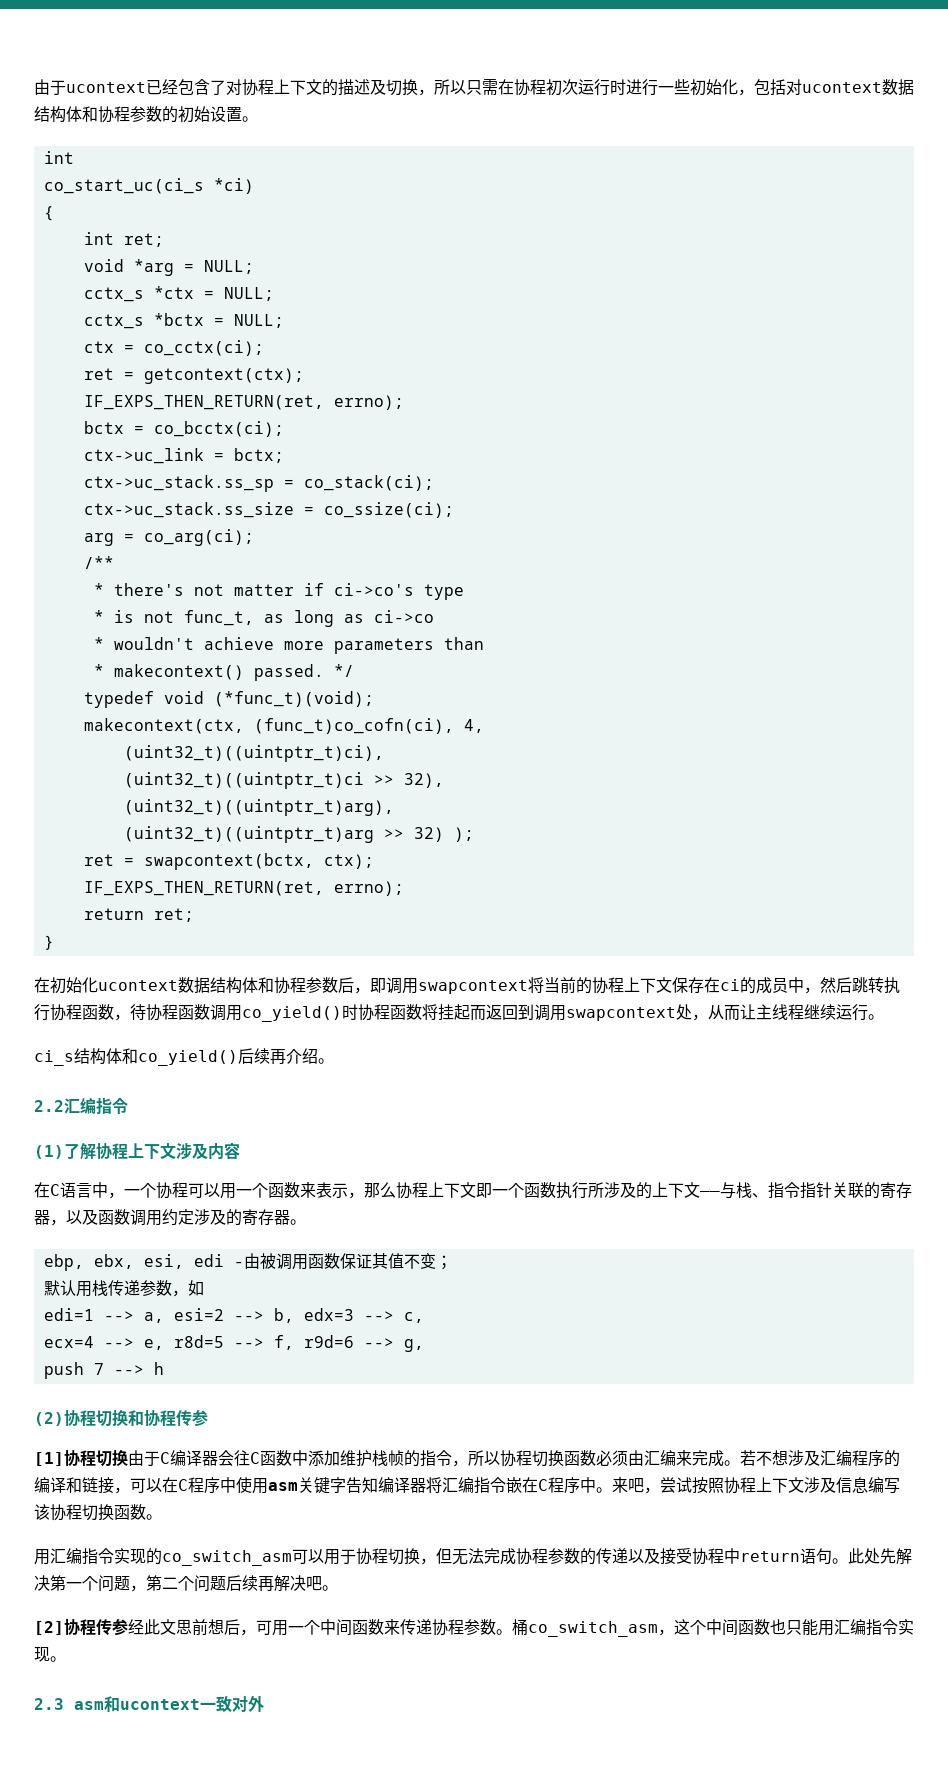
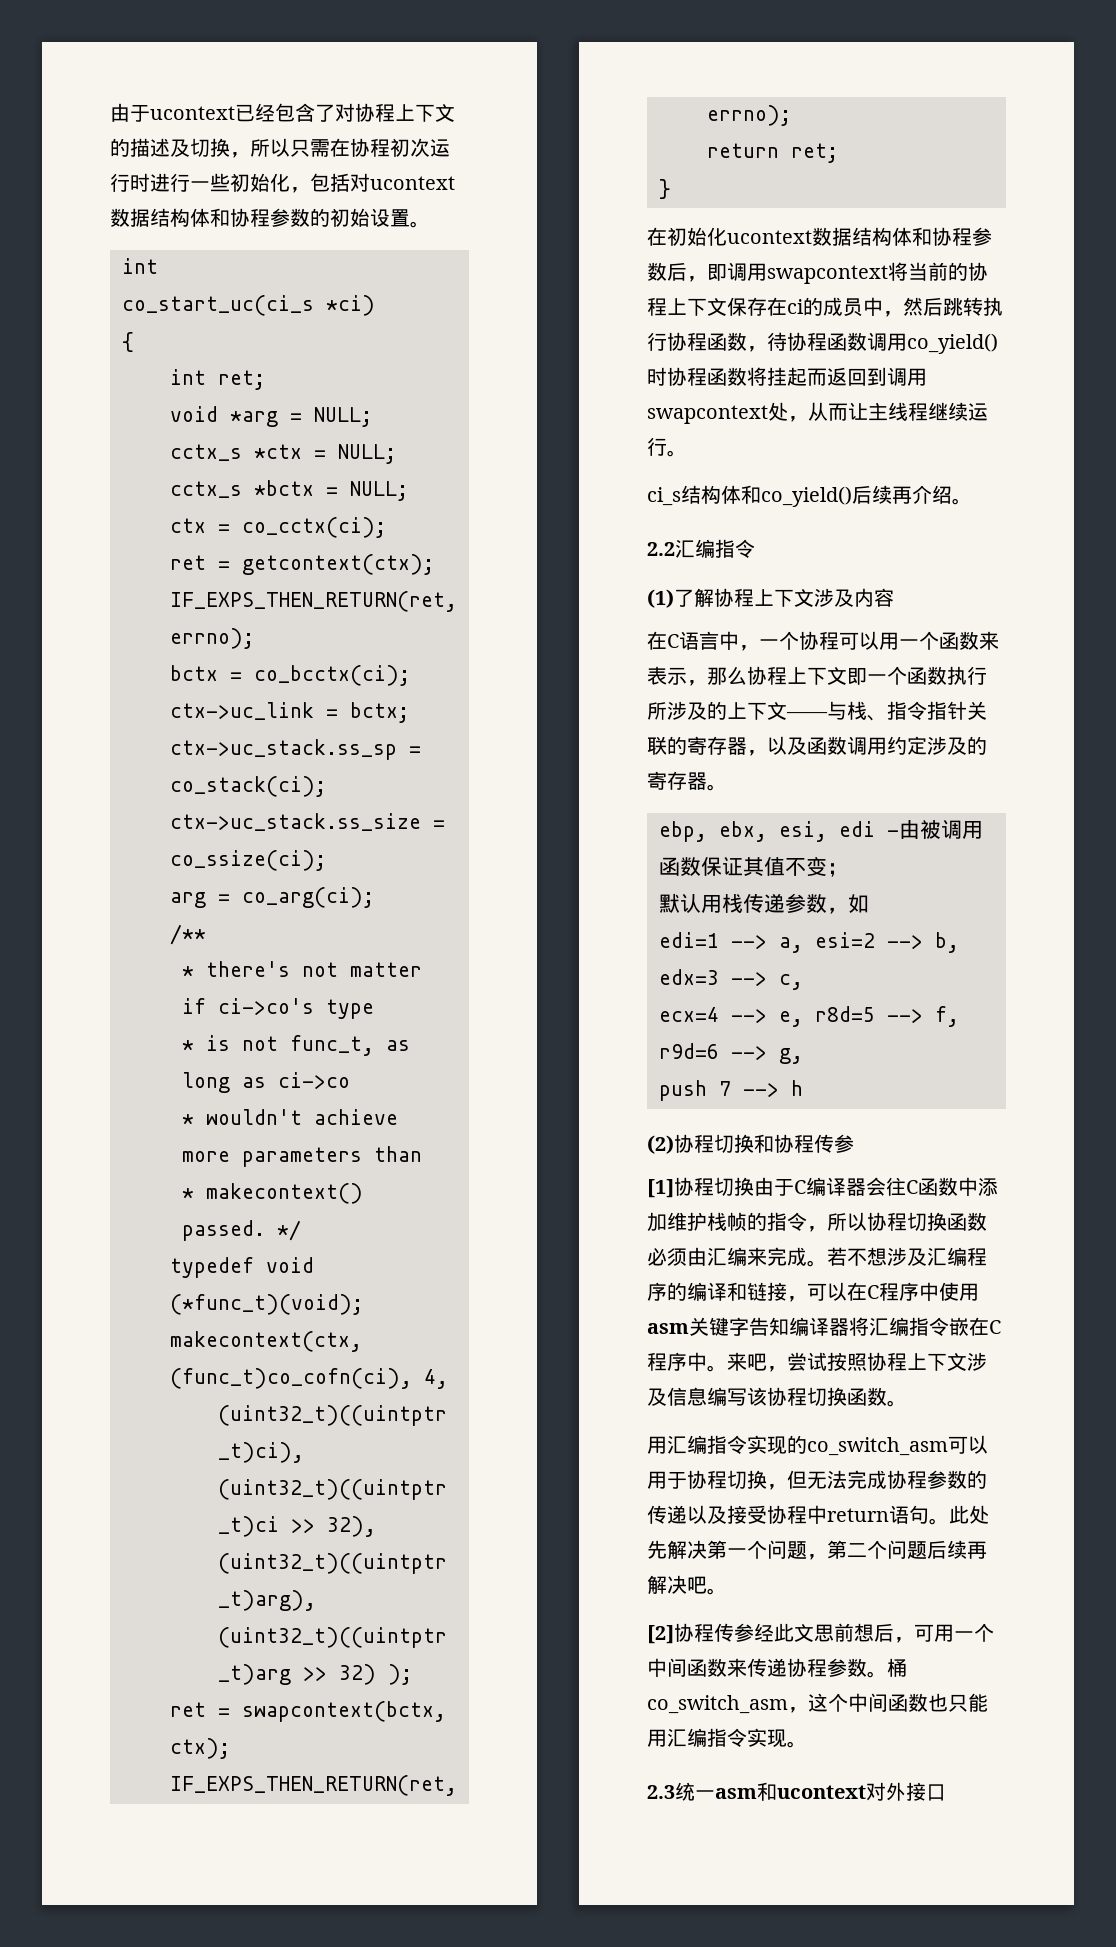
- 2.3 asm和ucontext一致对外
+ 2.3统一asm和ucontext对外接口

